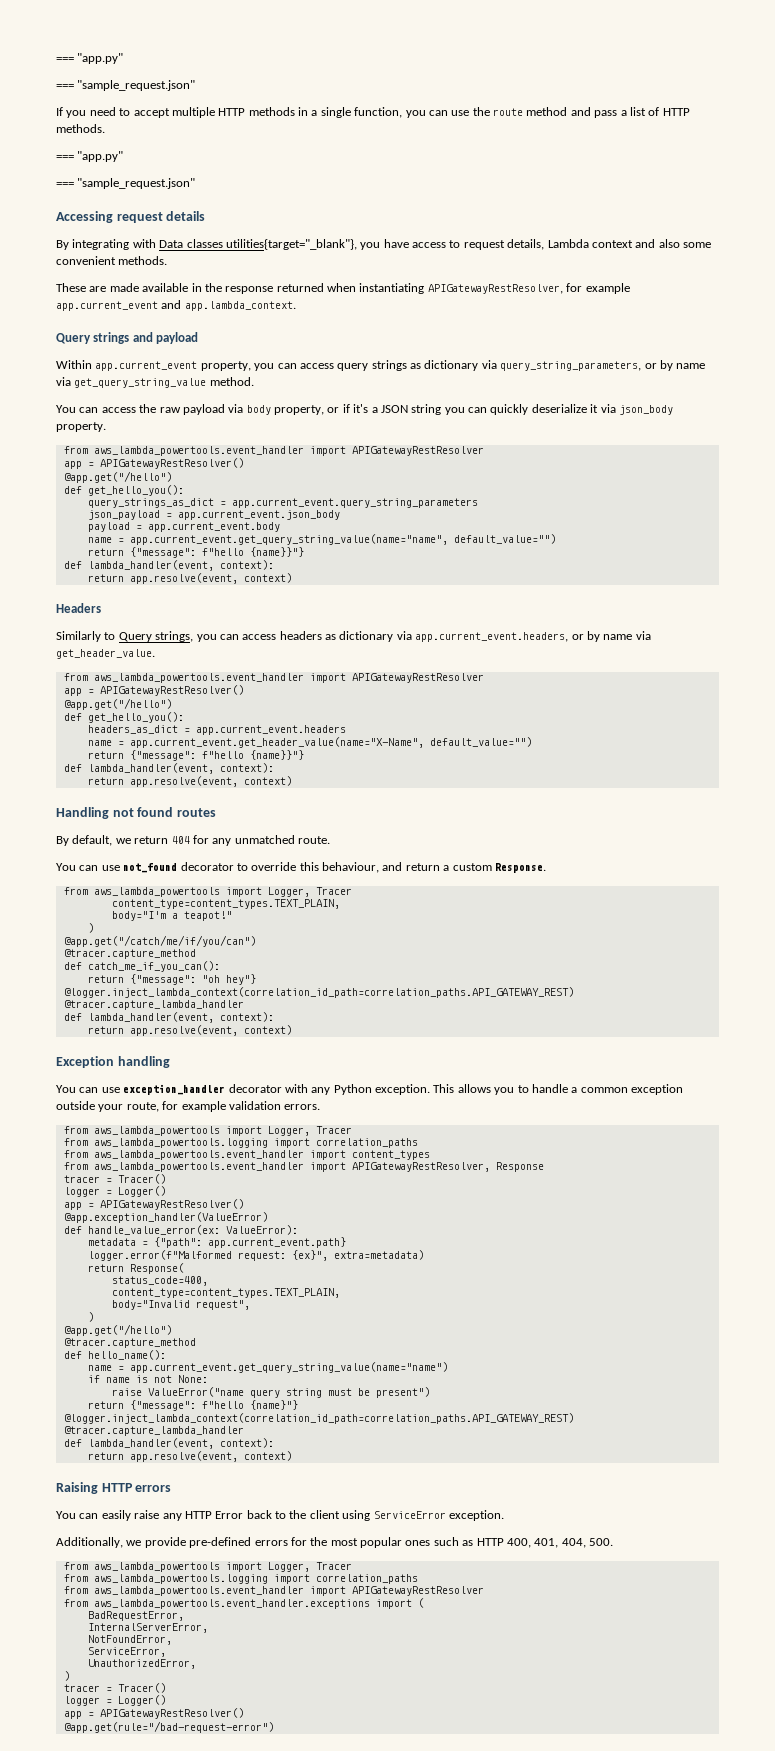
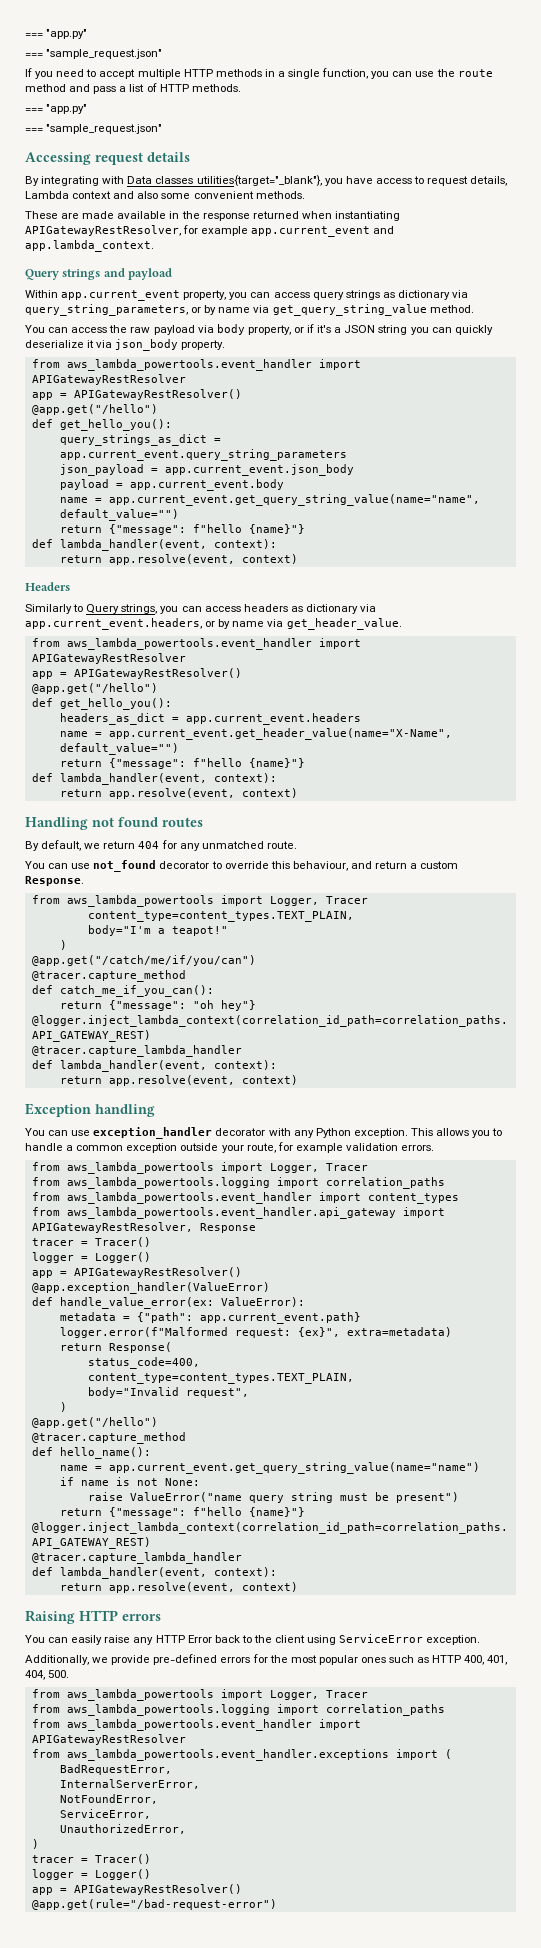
  name = app.current_event.get_query_string_value(name="name", default_value="")
- return {"message": f"hello {name}}"}
+ return {"message": f"hello {name}"}
  name = app.current_event.get_header_value(name="X-Name", default_value="")
- return {"message": f"hello {name}}"}
+ return {"message": f"hello {name}"}
- from aws_lambda_powertools.event_handler import APIGatewayRestResolver, Response
+ from aws_lambda_powertools.event_handler.api_gateway import APIGatewayRestResolver, Response

